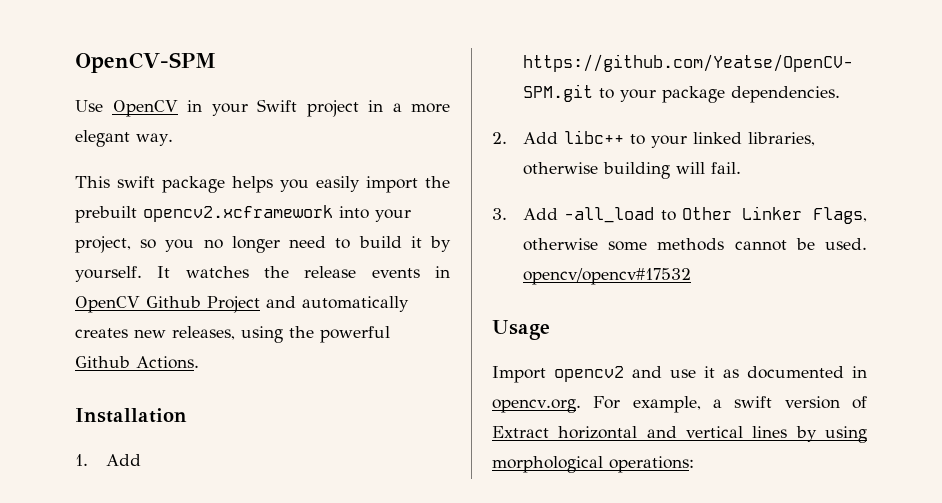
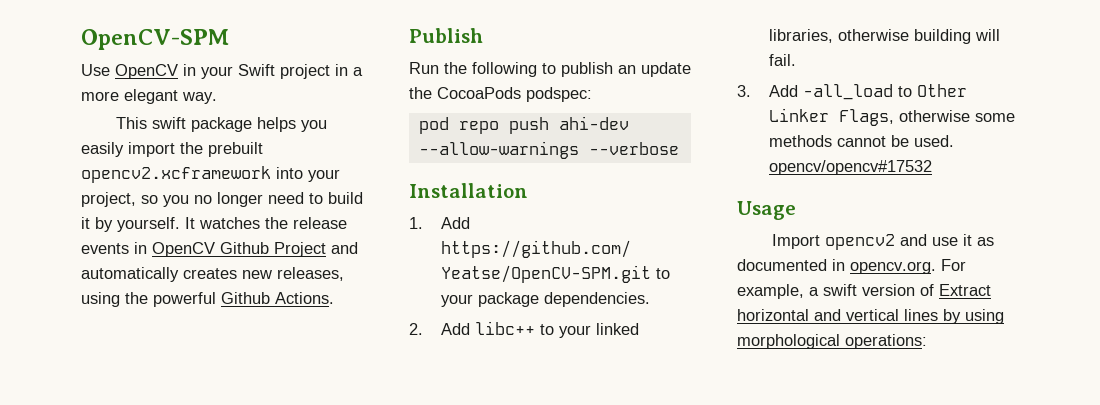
+ Publish
+ Run the following to publish an update the CocoaPods podspec:
+ pod repo push ahi-dev --allow-warnings --verbose

